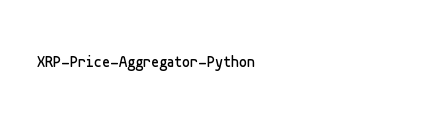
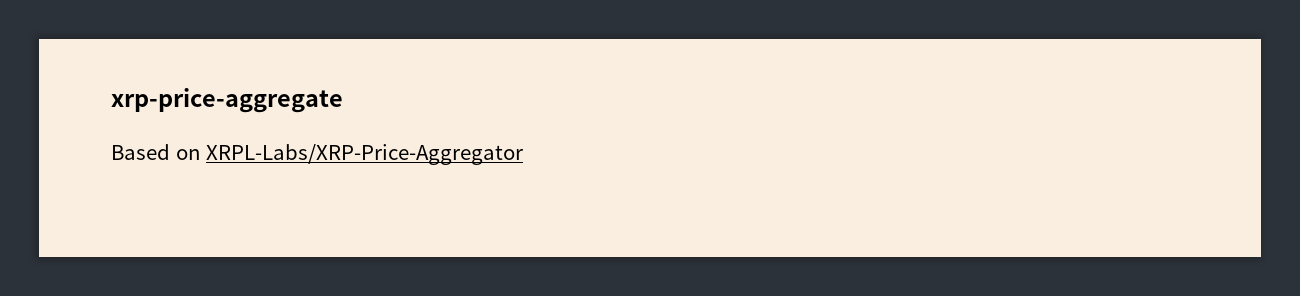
- XRP-Price-Aggregator-Python
+ xrp-price-aggregate
+ Based on XRPL-Labs/XRP-Price-Aggregator

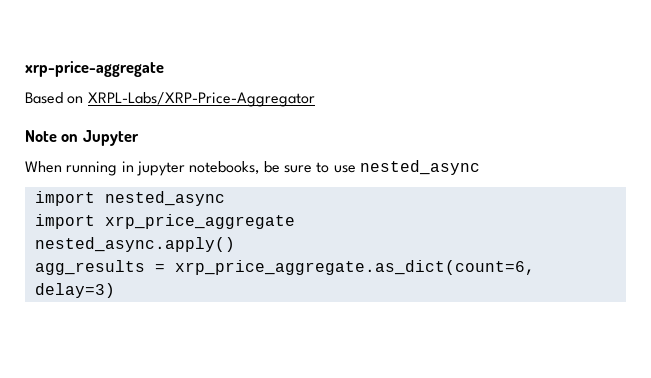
+ Note on Jupyter
+ When running in jupyter notebooks, be sure to use nested_async
+ import nested_async
+ import xrp_price_aggregate
+ nested_async.apply()
+ agg_results = xrp_price_aggregate.as_dict(count=6, delay=3)

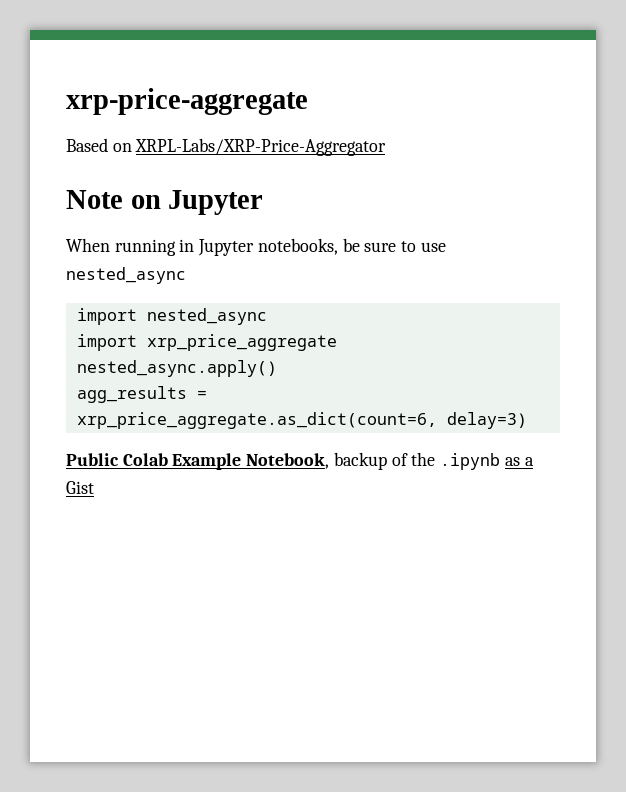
- When running in jupyter notebooks, be sure to use nested_async
+ When running in Jupyter notebooks, be sure to use nested_async
+ Public Colab Example Notebook, backup of the .ipynb as a Gist

